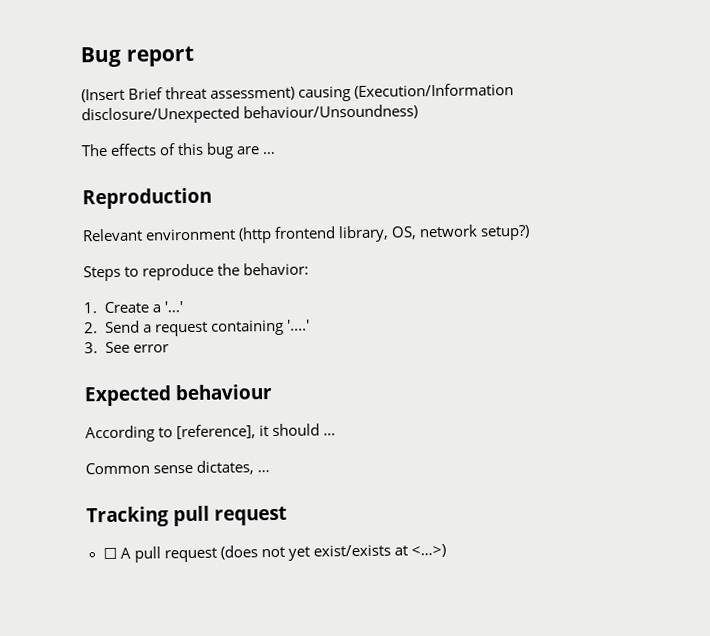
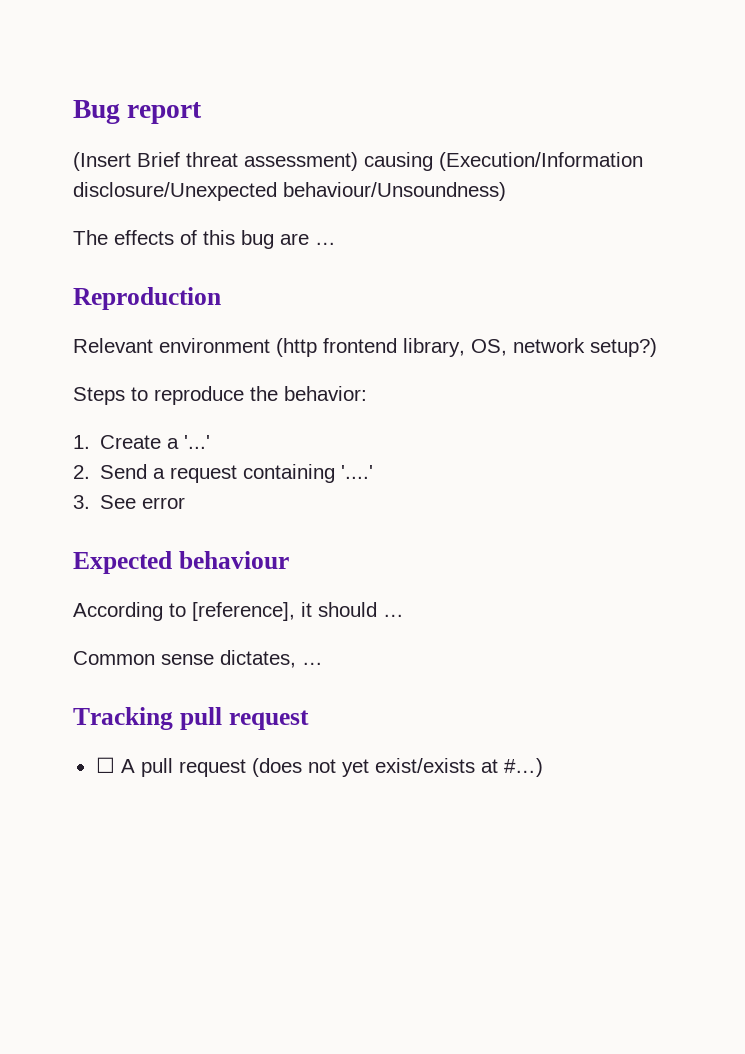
- ☐ A pull request (does not yet exist/exists at <…>)
+ ☐ A pull request (does not yet exist/exists at #…)

